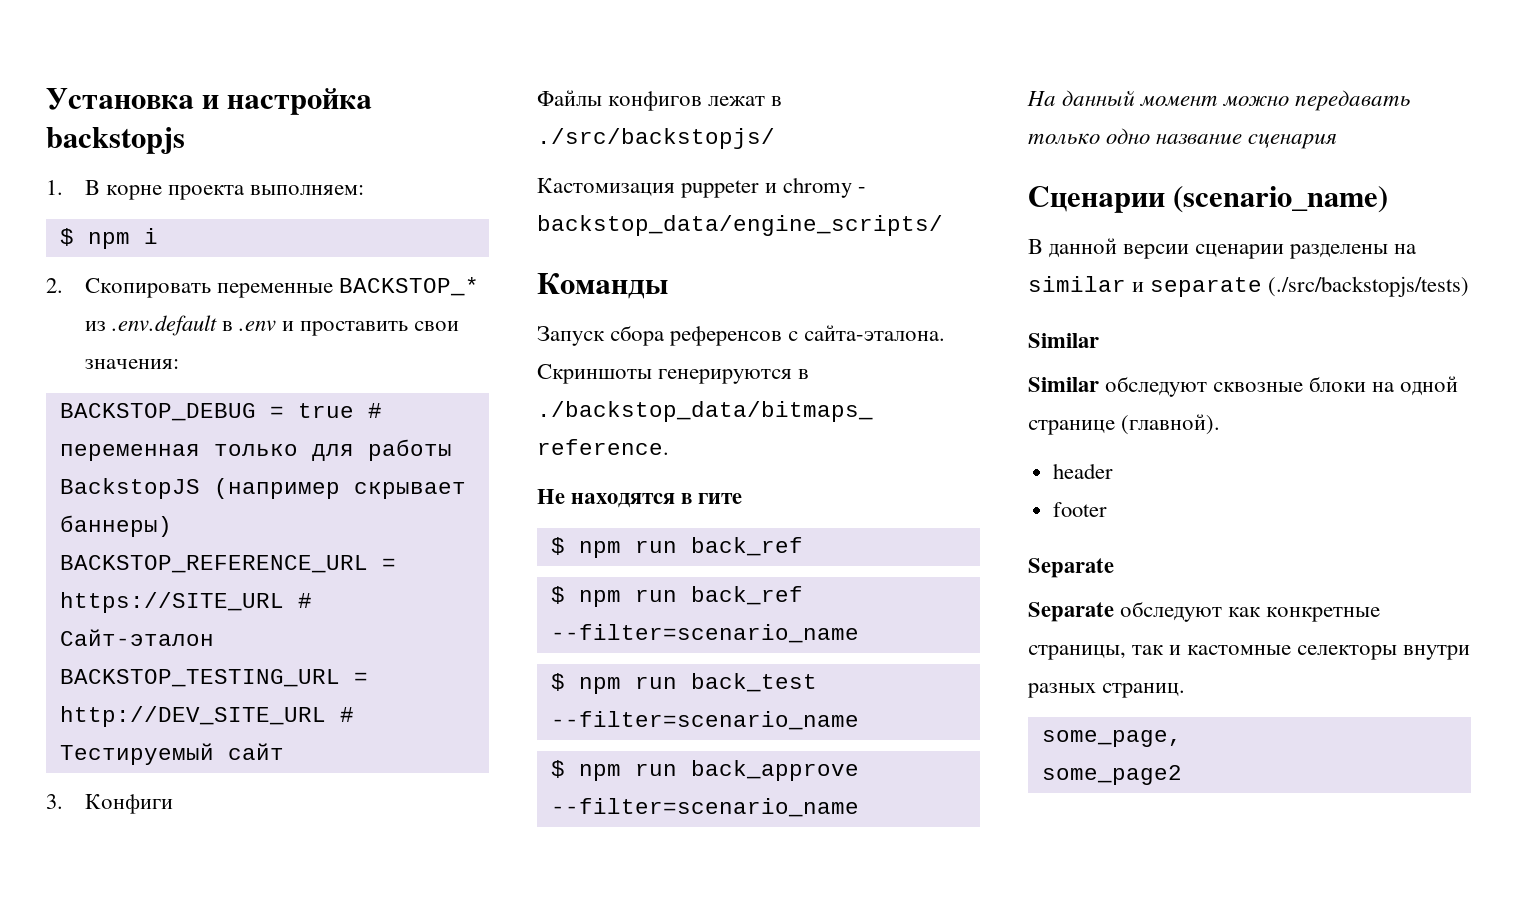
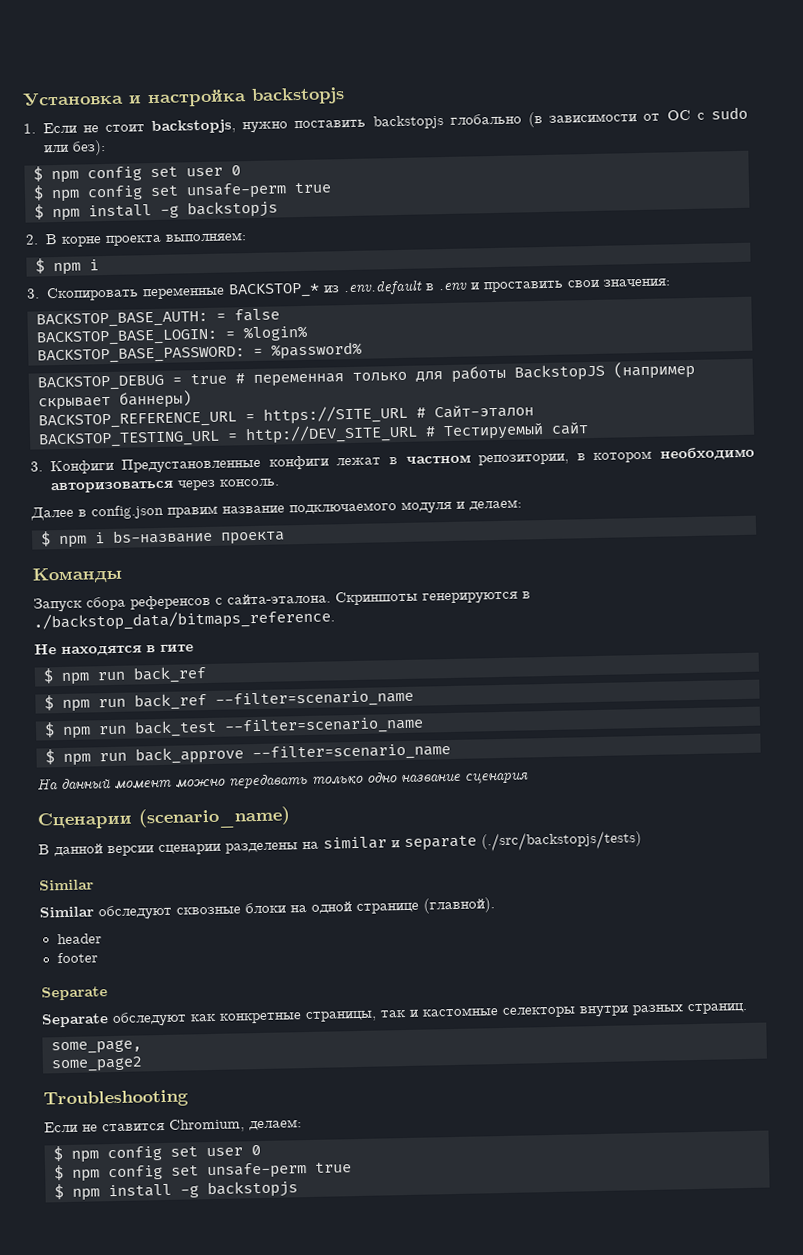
- 1. В корне проекта выполняем:
+ 1. Если не стоит backstopjs, нужно поставить backstopjs глобально (в зависимости от ОС c sudo или без):
+ $ npm config set user 0
+ $ npm config set unsafe-perm true
+ $ npm install -g backstopjs
+ 2. В корне проекта выполняем:
- 2. Скопировать переменные BACKSTOP_* из .env.default в .env и проставить свои значения:
+ 3. Скопировать переменные BACKSTOP_* из .env.default в .env и проставить свои значения:
+ BACKSTOP_BASE_AUTH: = false
+ BACKSTOP_BASE_LOGIN: = %login%
+ BACKSTOP_BASE_PASSWORD: = %password%
- 3. Конфиги
- Файлы конфигов лежат в ./src/backstopjs/
- Кастомизация puppeter и chromy - backstop_data/engine_scripts/
+ 3. Конфиги Предустановленные конфиги лежат в частном репозитории, в котором необходимо авторизоваться через консоль.
+ Далее в config.json правим название подключаемого модуля и делаем:
+ $ npm i bs-название проекта
+ Troubleshooting
+ Если не ставится Chromium, делаем:
+ $ npm config set user 0
+ $ npm config set unsafe-perm true
+ $ npm install -g backstopjs

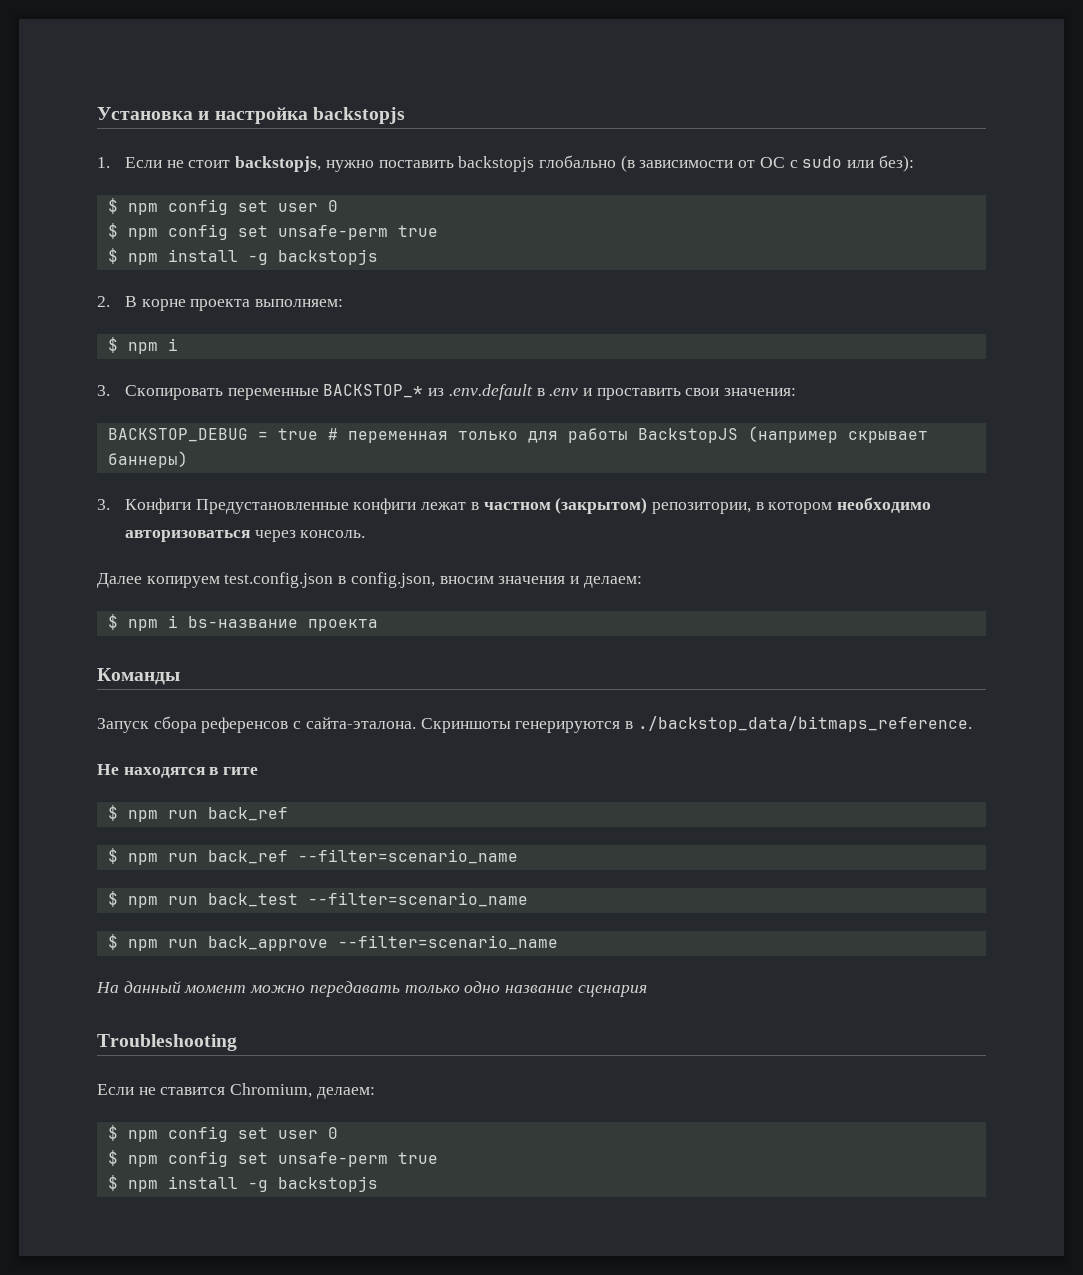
- BACKSTOP_BASE_AUTH: = false
- BACKSTOP_BASE_LOGIN: = %login%
- BACKSTOP_BASE_PASSWORD: = %password%
- BACKSTOP_REFERENCE_URL = https://SITE_URL # Сайт-эталон
- BACKSTOP_TESTING_URL = http://DEV_SITE_URL # Тестируемый сайт
- 3. Конфиги Предустановленные конфиги лежат в частном репозитории, в котором необходимо авторизоваться через консоль.
+ 3. Конфиги Предустановленные конфиги лежат в частном (закрытом) репозитории, в котором необходимо авторизоваться через консоль.
- Далее в config.json правим название подключаемого модуля и делаем:
+ Далее копируем test.config.json в config.json, вносим значения и делаем:
- Сценарии (scenario_name)
- В данной версии сценарии разделены на similar и separate (./src/backstopjs/tests)
- Similar
- Similar обследуют сквозные блоки на одной странице (главной).
- header
- footer
- Separate
- Separate обследуют как конкретные страницы, так и кастомные селекторы внутри разных страниц.
- some_page,
- some_page2

